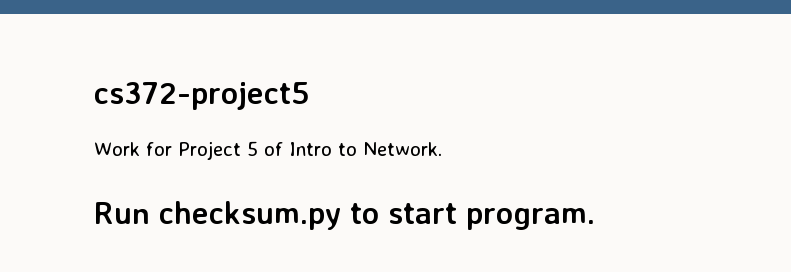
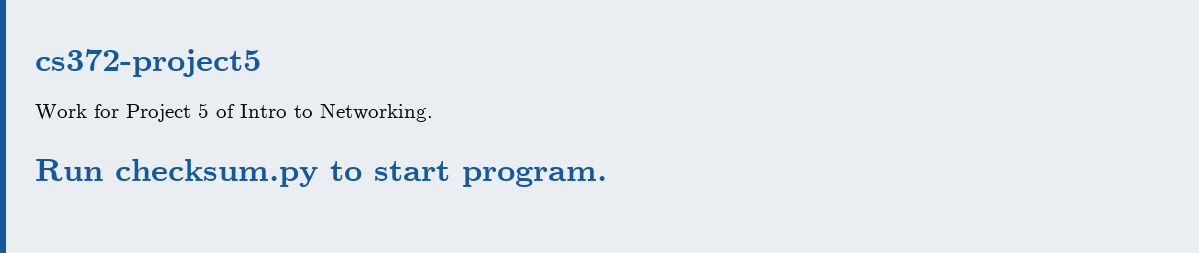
- Work for Project 5 of Intro to Network.
+ Work for Project 5 of Intro to Networking.

